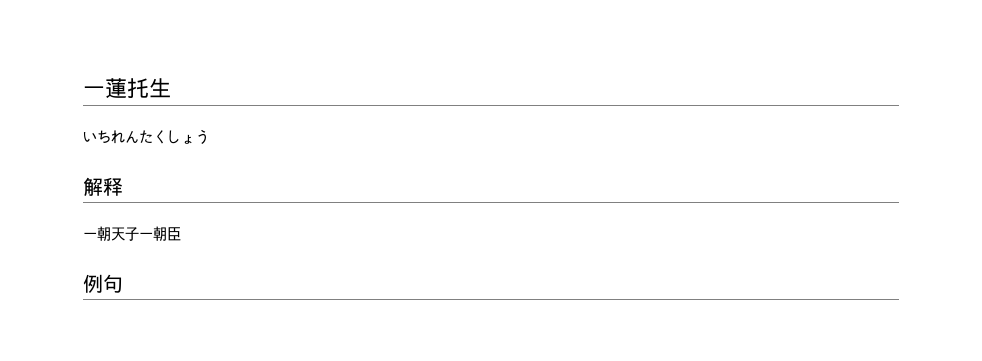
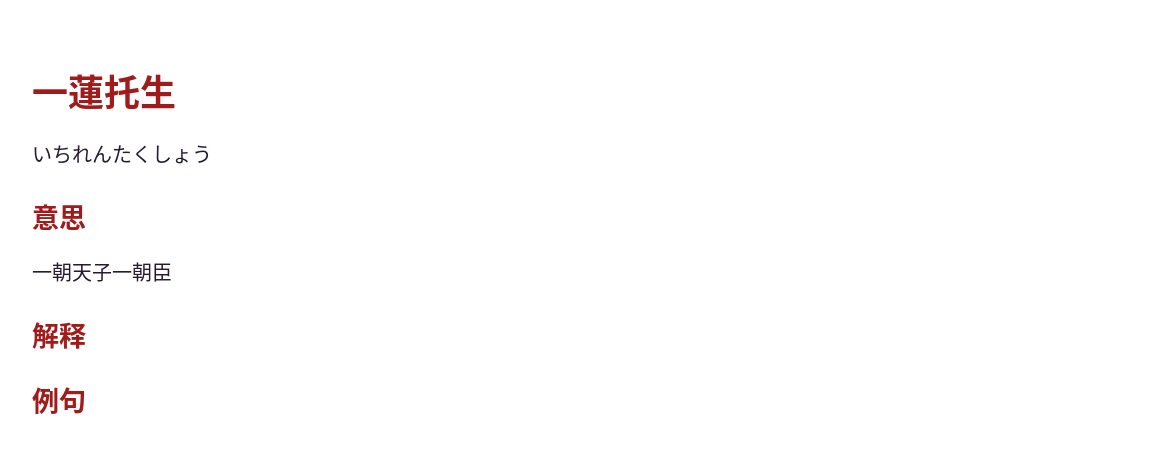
- 解释
+ 意思
+ 解释

